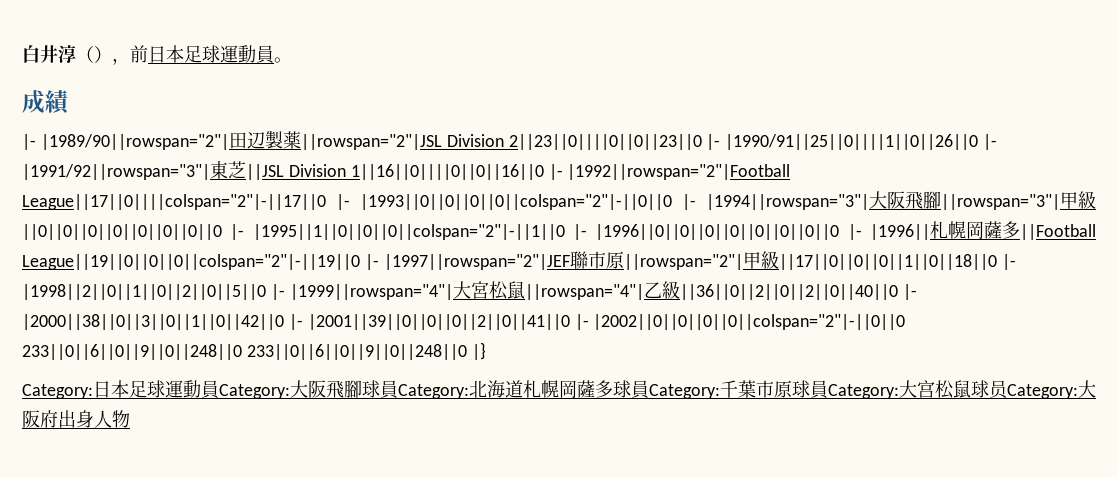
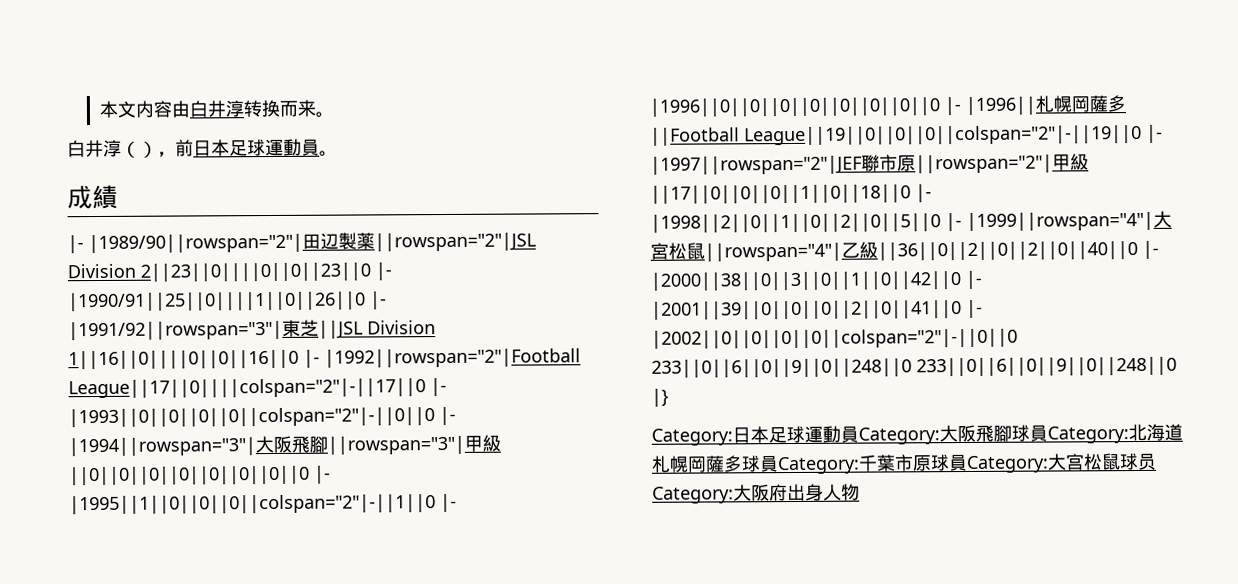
+ 本文内容由白井淳转换而来。

